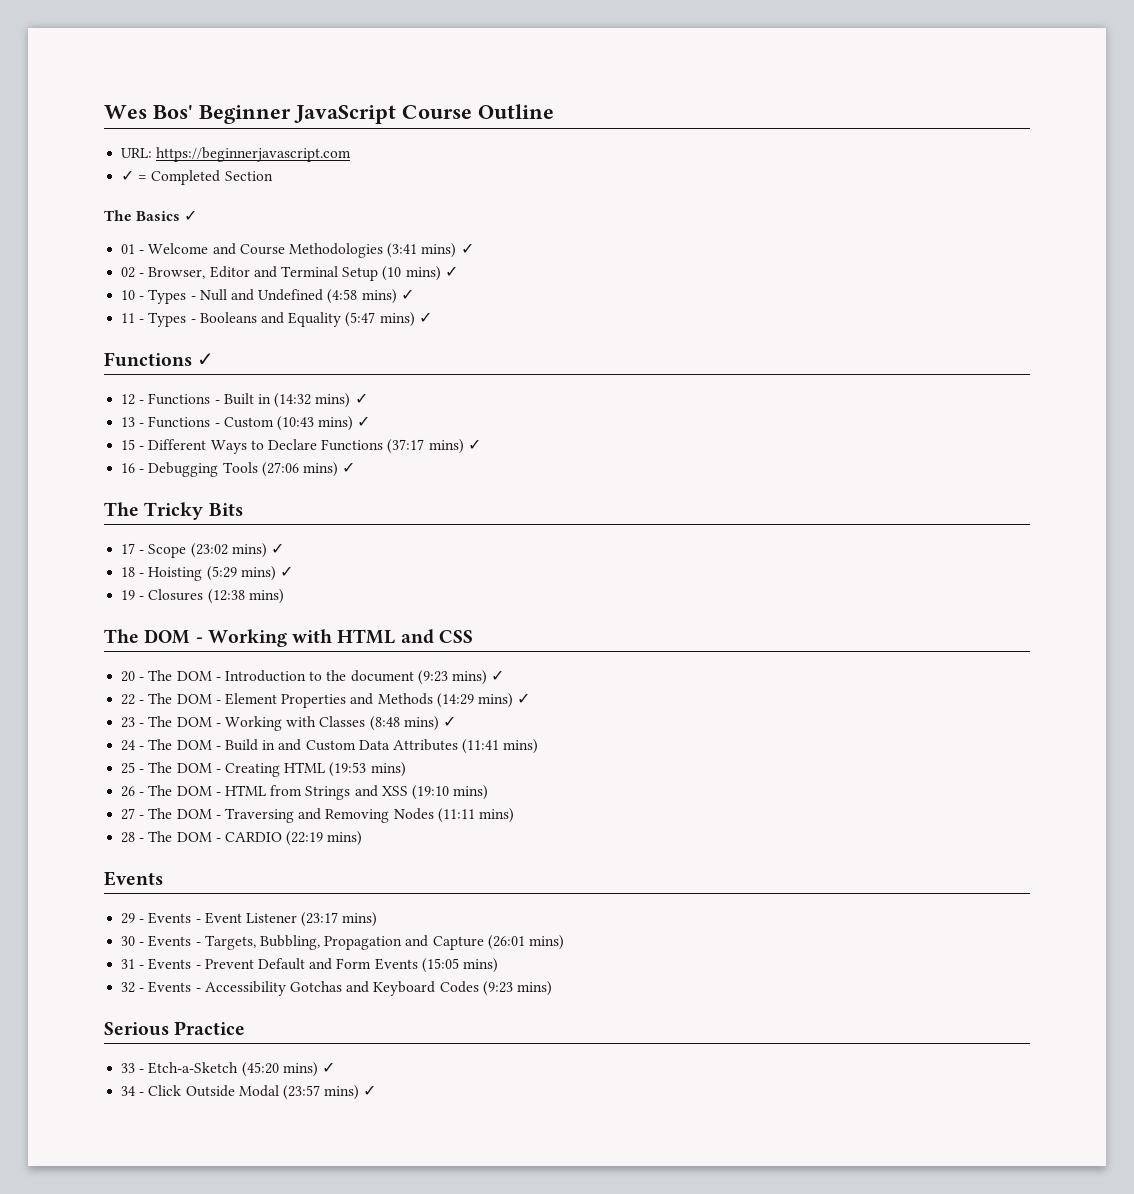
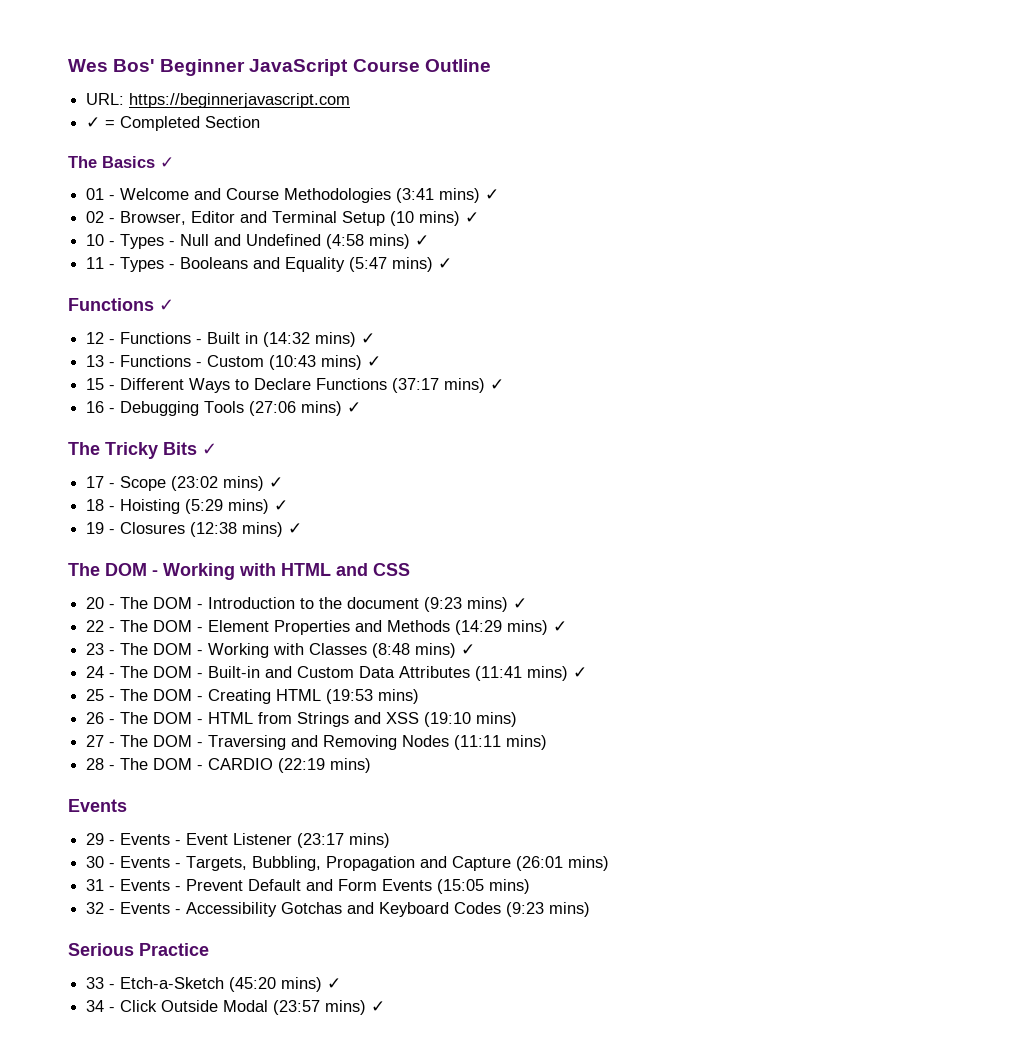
- The Tricky Bits
+ The Tricky Bits ✓
- 19 - Closures (12:38 mins)
+ 19 - Closures (12:38 mins) ✓
- 24 - The DOM - Build in and Custom Data Attributes (11:41 mins)
+ 24 - The DOM - Built-in and Custom Data Attributes (11:41 mins) ✓

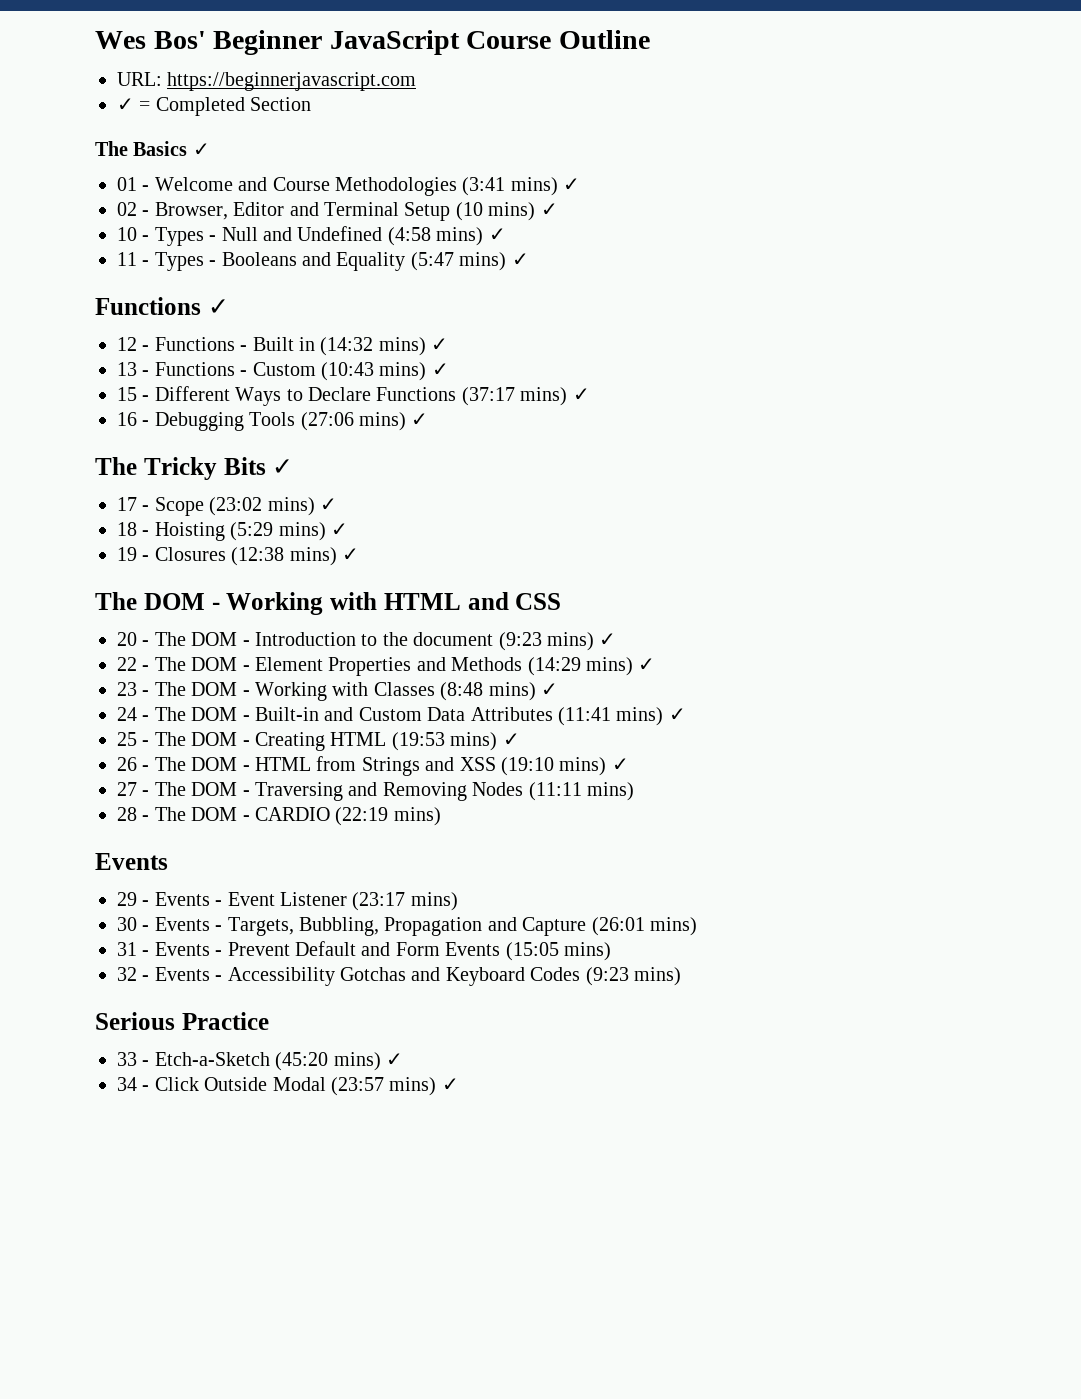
- 25 - The DOM - Creating HTML (19:53 mins)
+ 25 - The DOM - Creating HTML (19:53 mins) ✓
- 26 - The DOM - HTML from Strings and XSS (19:10 mins)
+ 26 - The DOM - HTML from Strings and XSS (19:10 mins) ✓

